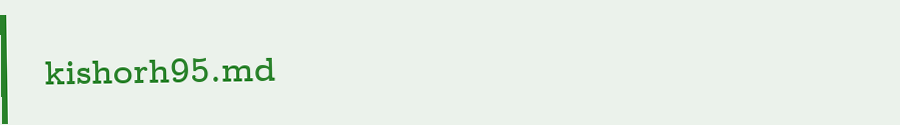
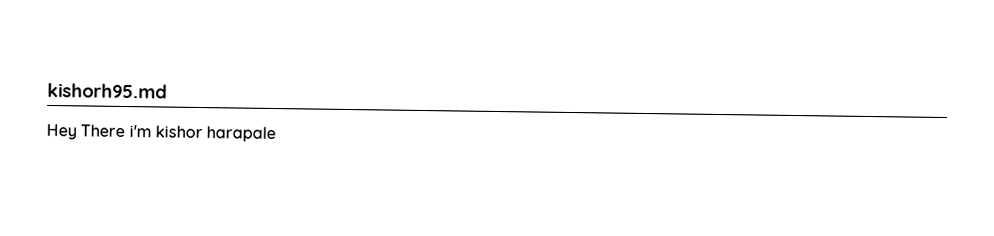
+ Hey There i'm kishor harapale

